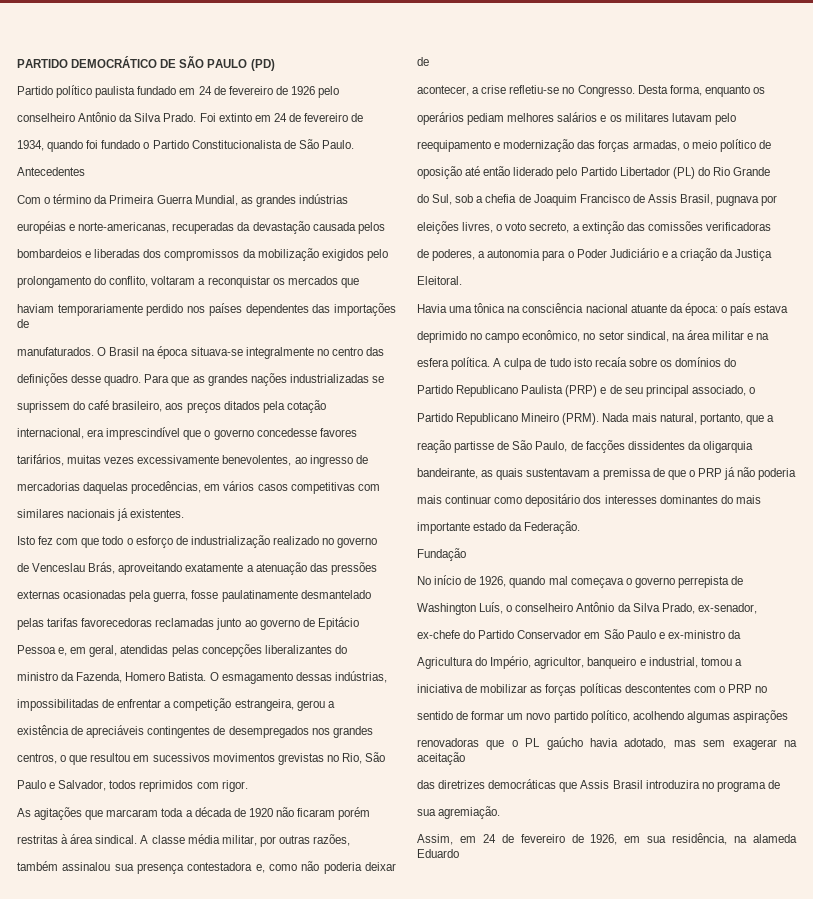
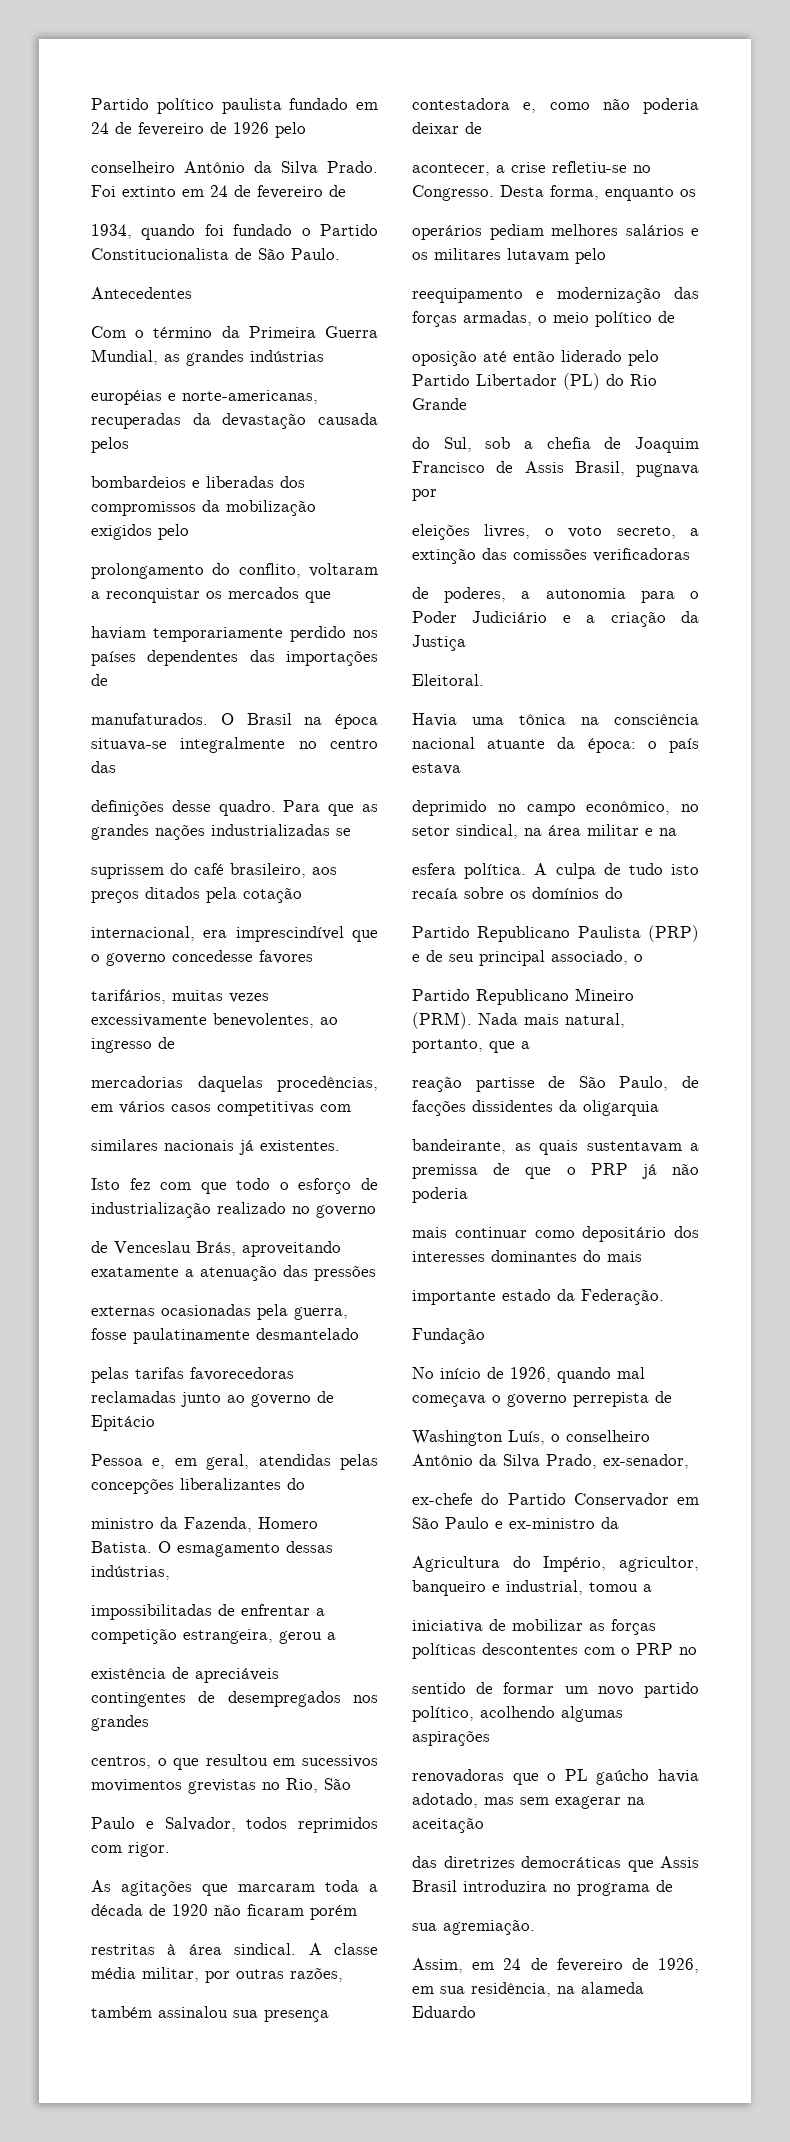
- PARTIDO DEMOCRÁTICO DE SÃO PAULO (PD)

